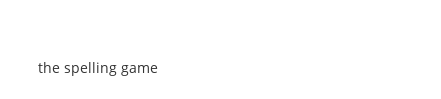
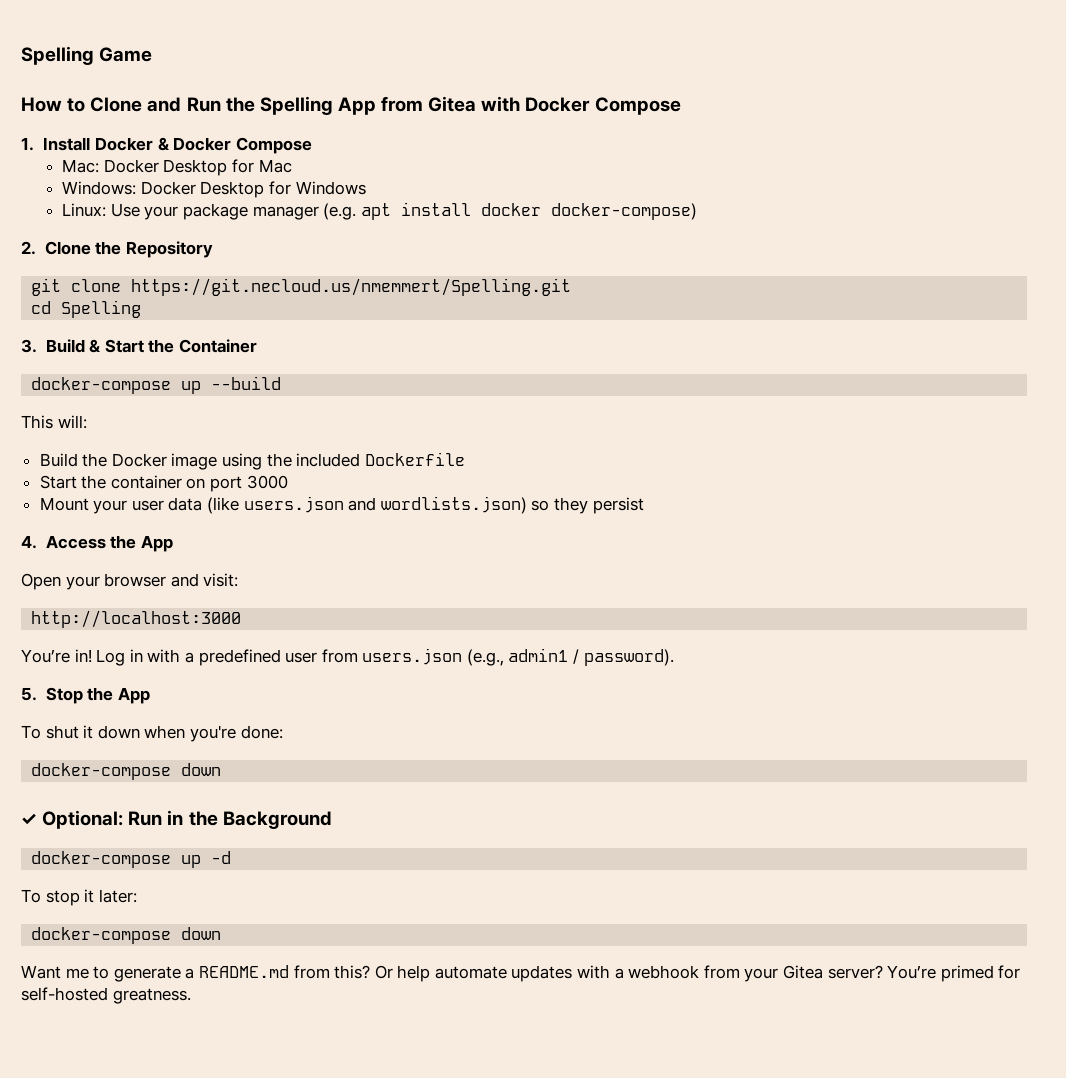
- the spelling game
+ Spelling Game
+ How to Clone and Run the Spelling App from Gitea with Docker Compose
+ 1. Install Docker & Docker Compose
+ Mac: Docker Desktop for Mac
+ Windows: Docker Desktop for Windows
+ Linux: Use your package manager (e.g. apt install docker docker-compose)
+ 2. Clone the Repository
+ git clone https://git.necloud.us/nmemmert/Spelling.git
+ cd Spelling
+ 3. Build & Start the Container
+ docker-compose up --build
+ This will:
+ Build the Docker image using the included Dockerfile
+ Start the container on port 3000
+ Mount your user data (like users.json and wordlists.json) so they persist
+ 4. Access the App
+ Open your browser and visit:
+ http://localhost:3000
+ You’re in! Log in with a predefined user from users.json (e.g., admin1 / password).
+ 5. Stop the App
+ To shut it down when you're done:
+ docker-compose down
+ ✓ Optional: Run in the Background
+ docker-compose up -d
+ To stop it later:
+ docker-compose down
+ Want me to generate a README.md from this? Or help automate updates with a webhook from your Gitea server? You’re primed for self-hosted greatness.

